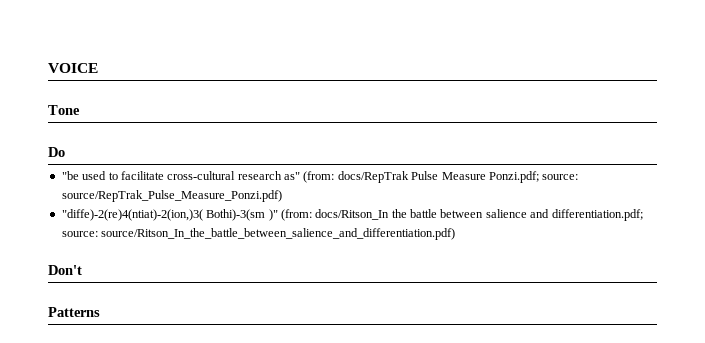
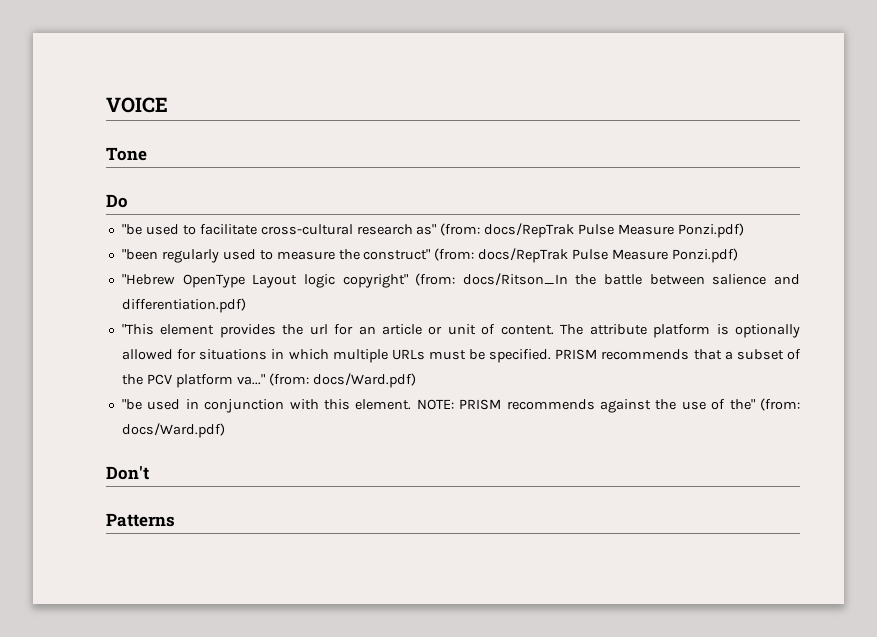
- "be used to facilitate cross-cultural research as" (from: docs/RepTrak Pulse Measure Ponzi.pdf; source: source/RepTrak_Pulse_Measure_Ponzi.pdf)
- "diffe)-2(re)4(ntiat)-2(ion,)3( Bothi)-3(sm )" (from: docs/Ritson_In the battle between salience and differentiation.pdf; source: source/Ritson_In_the_battle_between_salience_and_differentiation.pdf)
+ "be used to facilitate cross-cultural research as" (from: docs/RepTrak Pulse Measure Ponzi.pdf)
+ "been regularly used to measure the construct" (from: docs/RepTrak Pulse Measure Ponzi.pdf)
+ "Hebrew OpenType Layout logic copyright" (from: docs/Ritson_In the battle between salience and differentiation.pdf)
+ "This element provides the url for an article or unit of content. The attribute platform is optionally allowed for situations in which multiple URLs must be specified. PRISM recommends that a subset of the PCV platform va..." (from: docs/Ward.pdf)
+ "be used in conjunction with this element. NOTE: PRISM recommends against the use of the" (from: docs/Ward.pdf)

